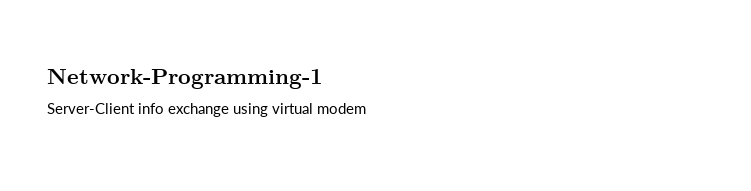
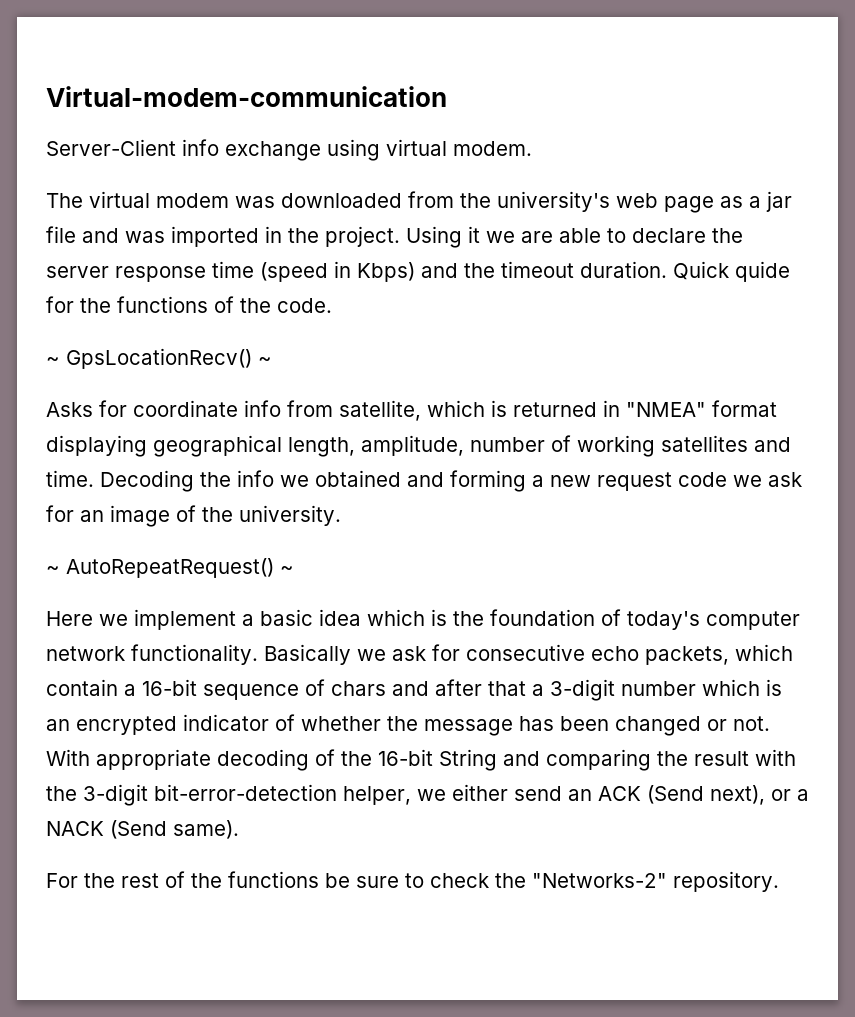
- Network-Programming-1
+ Virtual-modem-communication
- Server-Client info exchange using virtual modem
+ Server-Client info exchange using virtual modem.
+ The virtual modem was downloaded from the university's web page as a jar file and was imported in the project. Using it we are able to declare the server response time (speed in Kbps) and the timeout duration. Quick quide for the functions of the code.
+ ~ GpsLocationRecv() ~
+ Asks for coordinate info from satellite, which is returned in "NMEA" format displaying geographical length, amplitude, number of working satellites and time. Decoding the info we obtained and forming a new request code we ask for an image of the university.
+ ~ AutoRepeatRequest() ~
+ Here we implement a basic idea which is the foundation of today's computer network functionality. Basically we ask for consecutive echo packets, which contain a 16-bit sequence of chars and after that a 3-digit number which is an encrypted indicator of whether the message has been changed or not. With appropriate decoding of the 16-bit String and comparing the result with the 3-digit bit-error-detection helper, we either send an ACK (Send next), or a NACK (Send same).
+ For the rest of the functions be sure to check the "Networks-2" repository.

